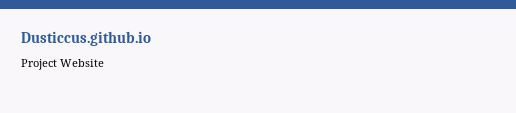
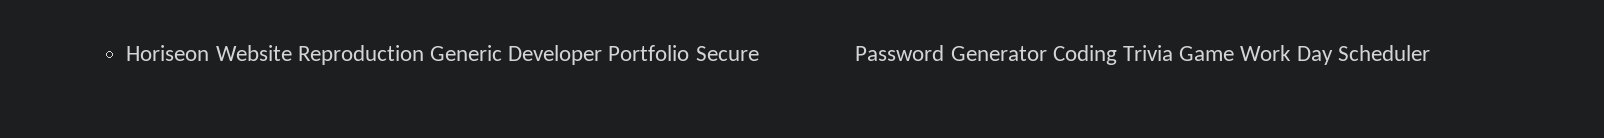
- Dusticcus.github.io
- Project Website
+ Horiseon Website Reproduction Generic Developer Portfolio Secure Password Generator Coding Trivia Game Work Day Scheduler

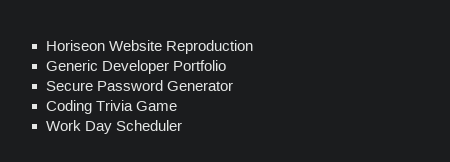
- Horiseon Website Reproduction Generic Developer Portfolio Secure Password Generator Coding Trivia Game Work Day Scheduler
+ Horiseon Website Reproduction
+ Generic Developer Portfolio
+ Secure Password Generator
+ Coding Trivia Game
+ Work Day Scheduler

